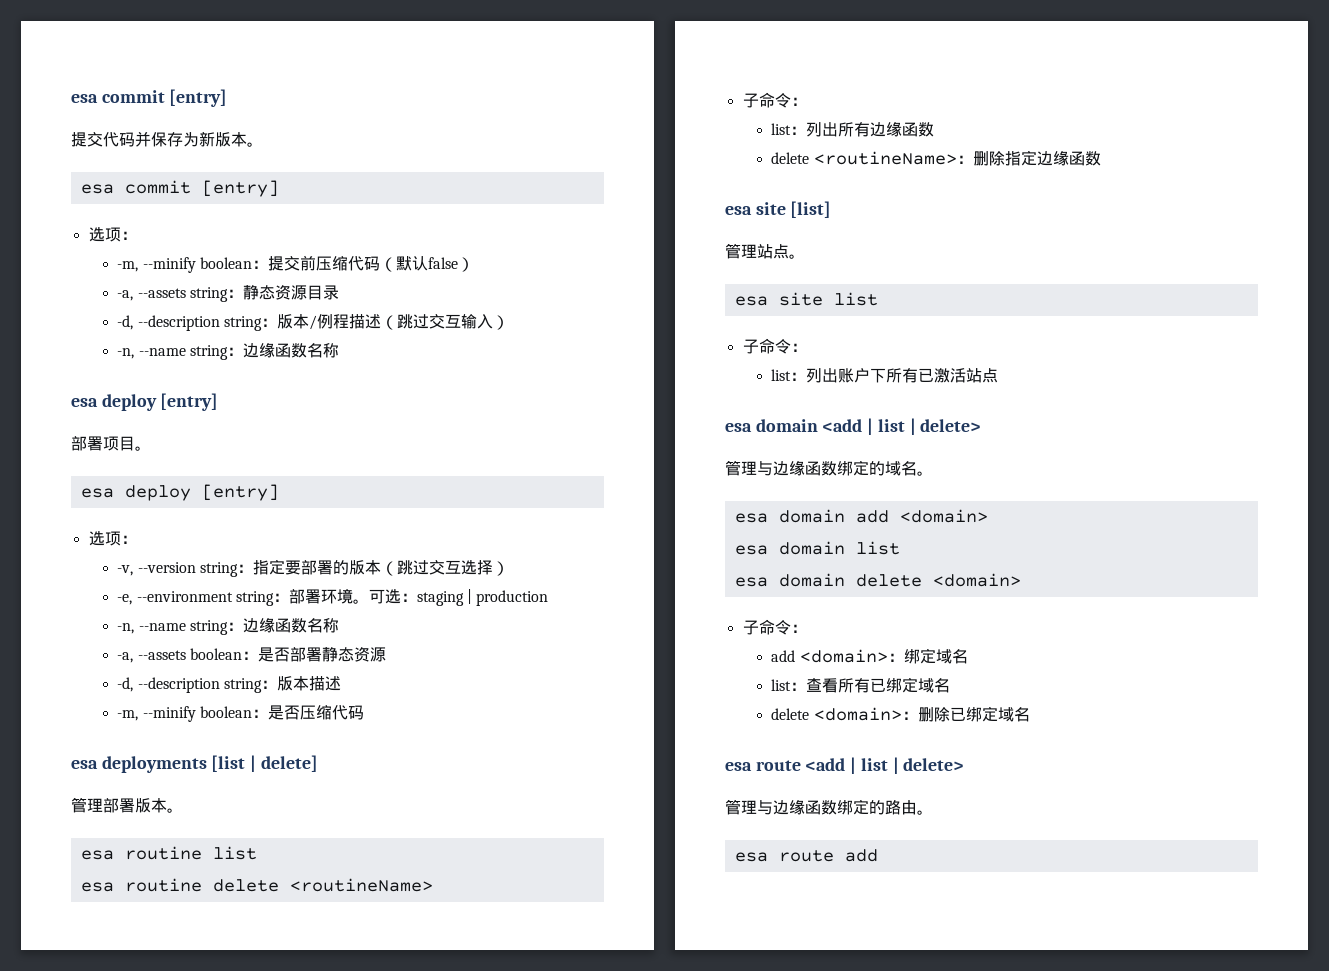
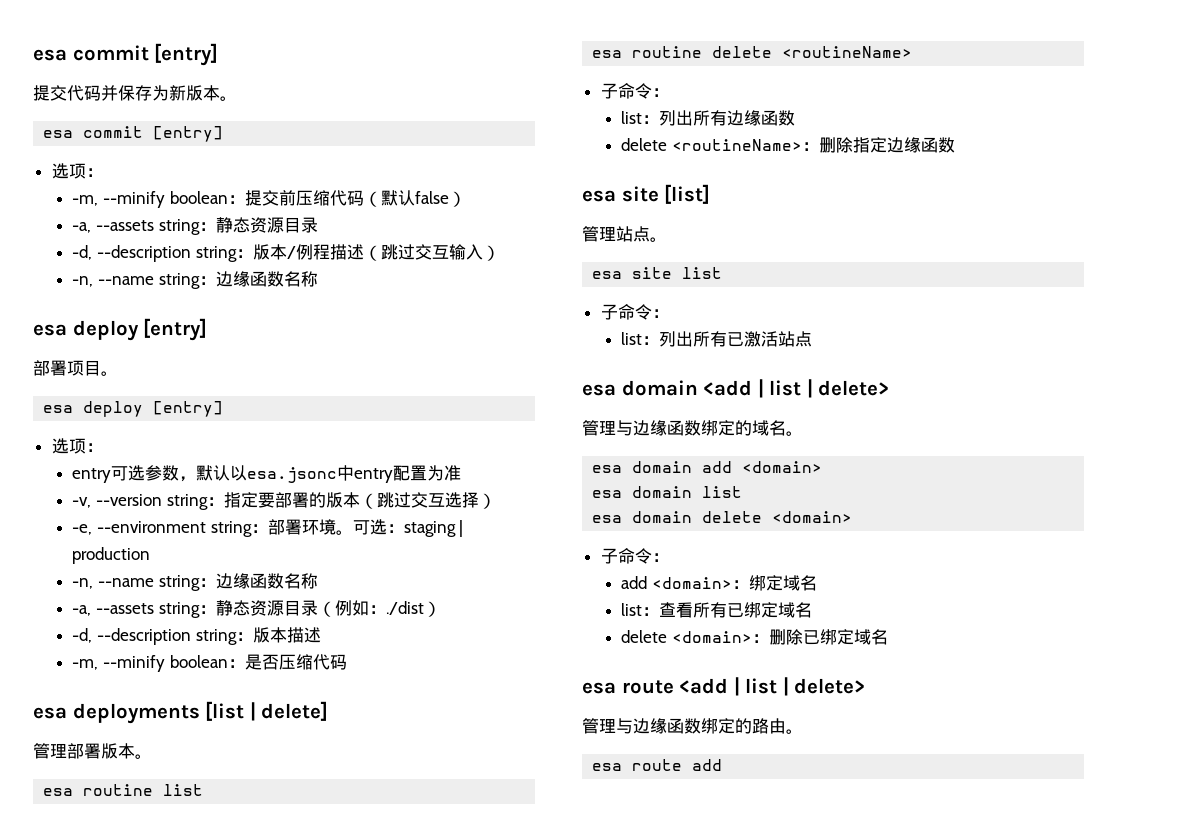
+ entry可选参数，默认以esa.jsonc中entry配置为准
- -a, --assets boolean：是否部署静态资源
+ -a, --assets string：静态资源目录（例如：./dist）
- list：列出账户下所有已激活站点
+ list：列出所有已激活站点

